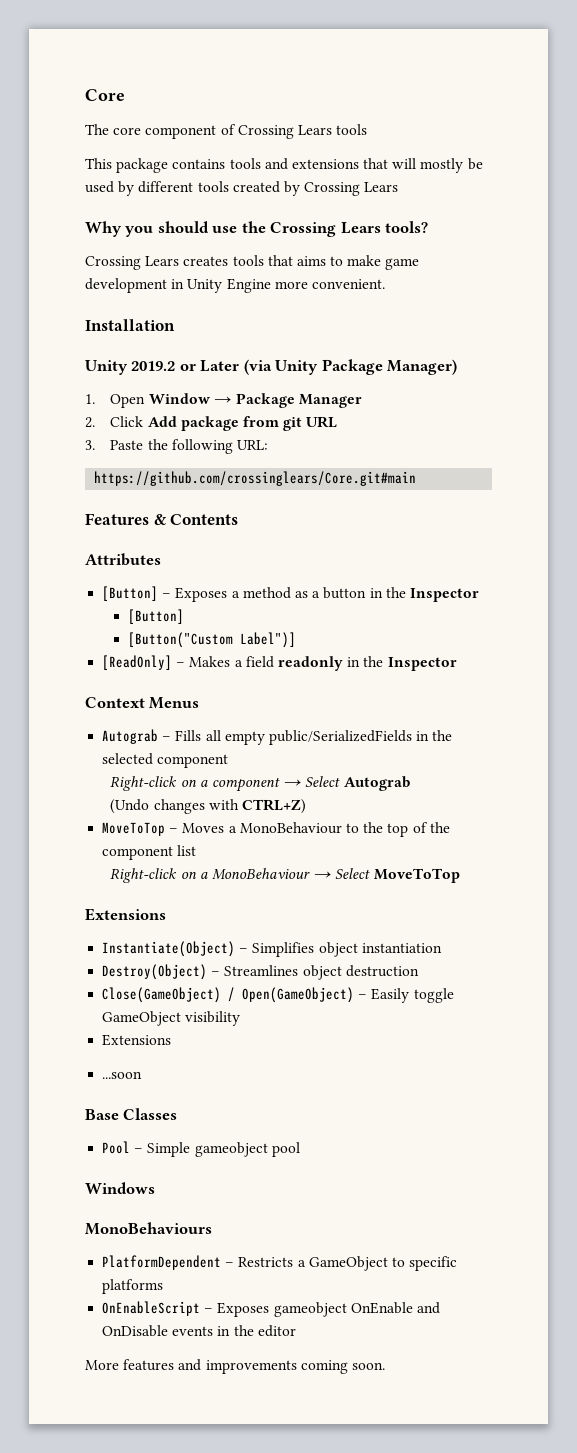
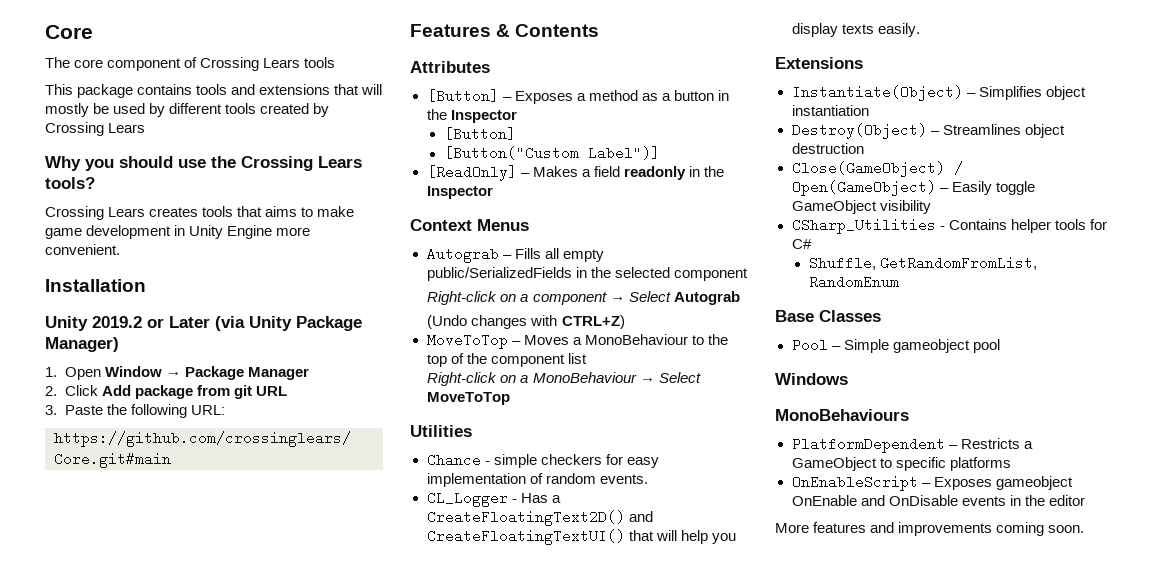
+ Utilities
+ Chance - simple checkers for easy implementation of random events.
+ CL_Logger - Has a CreateFloatingText2D() and CreateFloatingTextUI() that will help you display texts easily.
  Close(GameObject) / Open(GameObject) – Easily toggle GameObject visibility
- Extensions
- ...soon
+ CSharp_Utilities - Contains helper tools for C#
+ Shuffle, GetRandomFromList, RandomEnum

